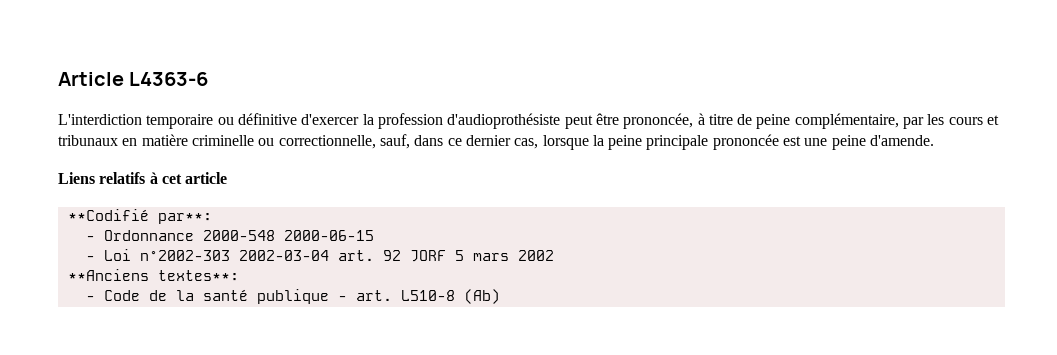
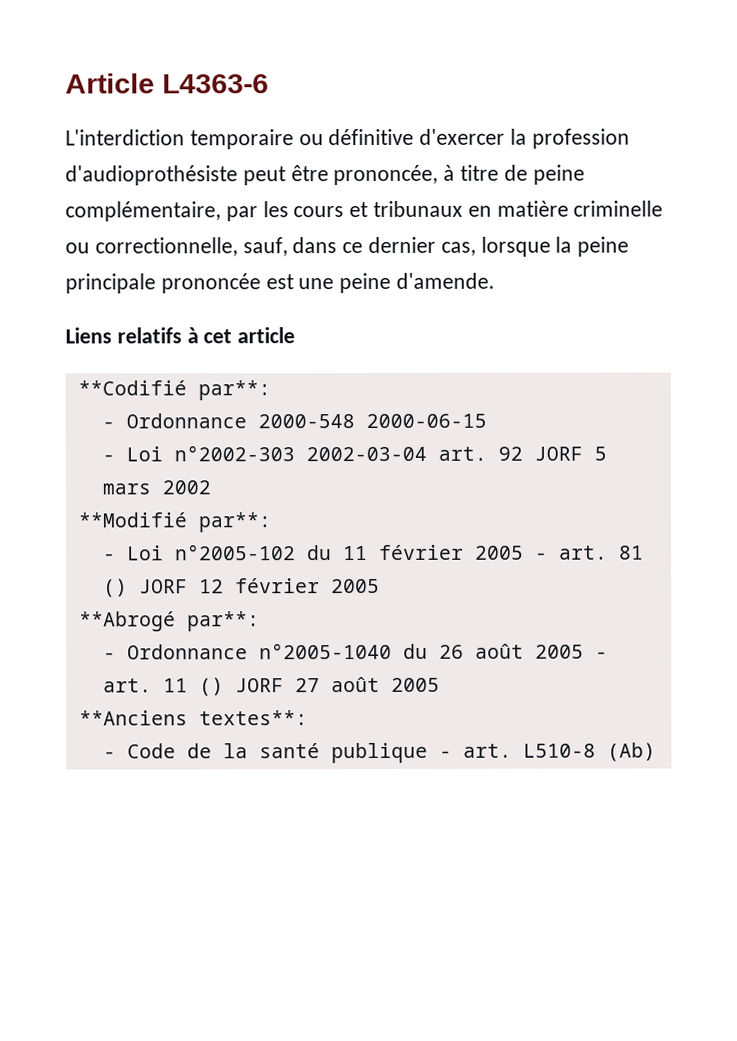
+ **Modifié par**:
+ - Loi n°2005-102 du 11 février 2005 - art. 81 () JORF 12 février 2005
+ **Abrogé par**:
+ - Ordonnance n°2005-1040 du 26 août 2005 - art. 11 () JORF 27 août 2005

